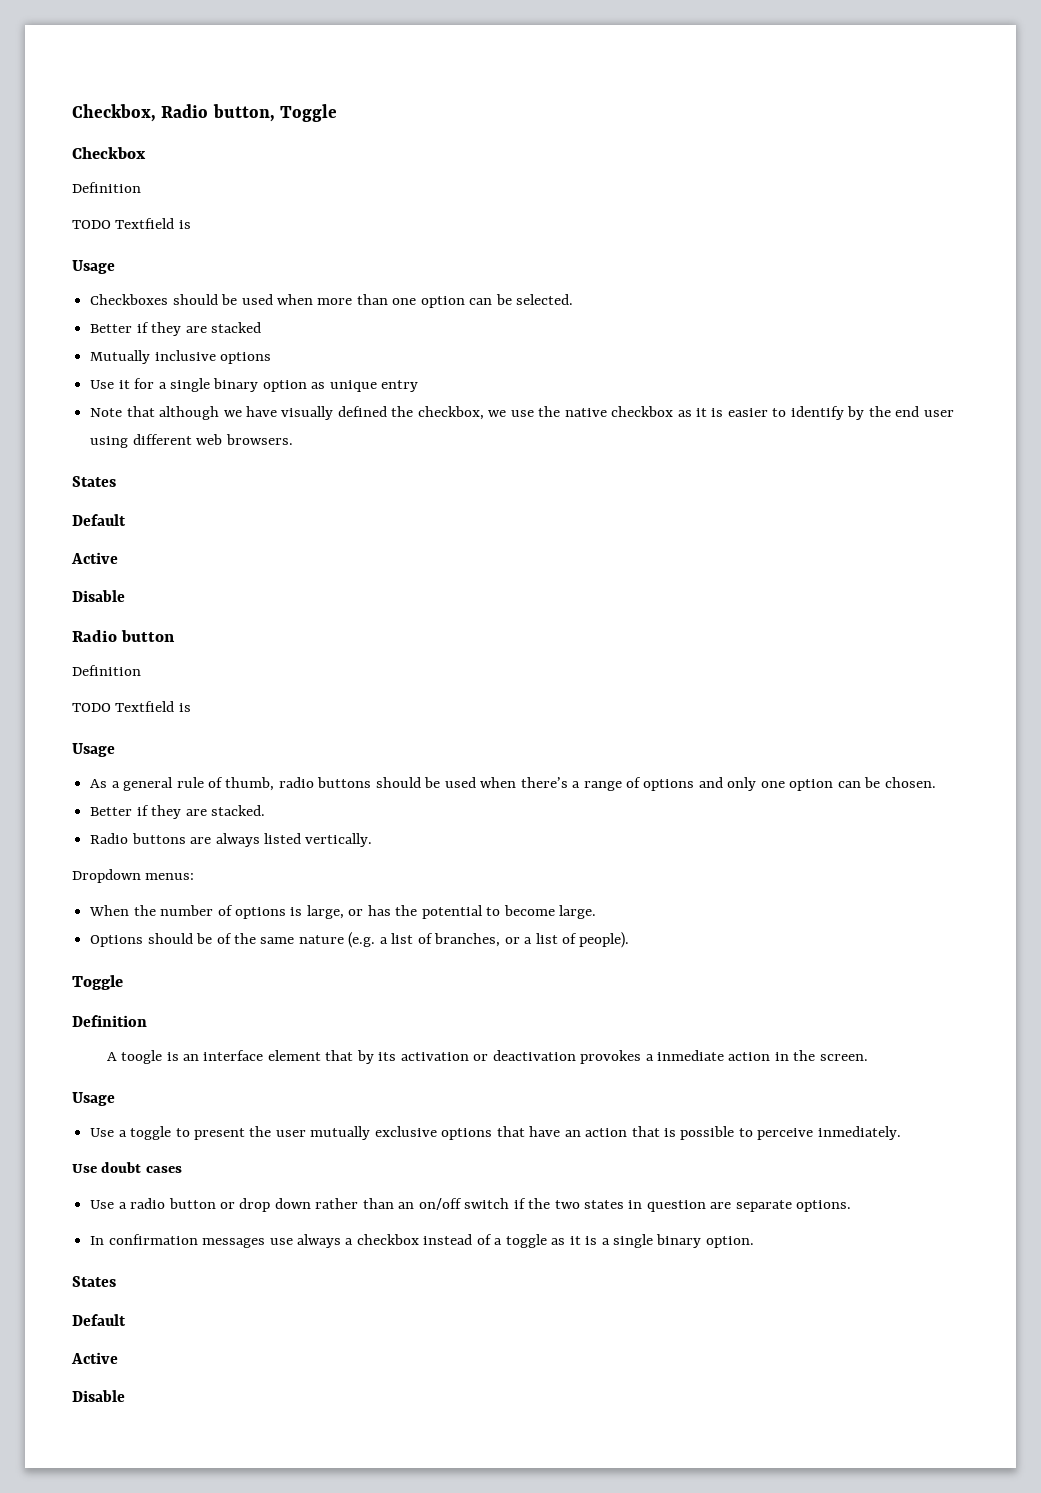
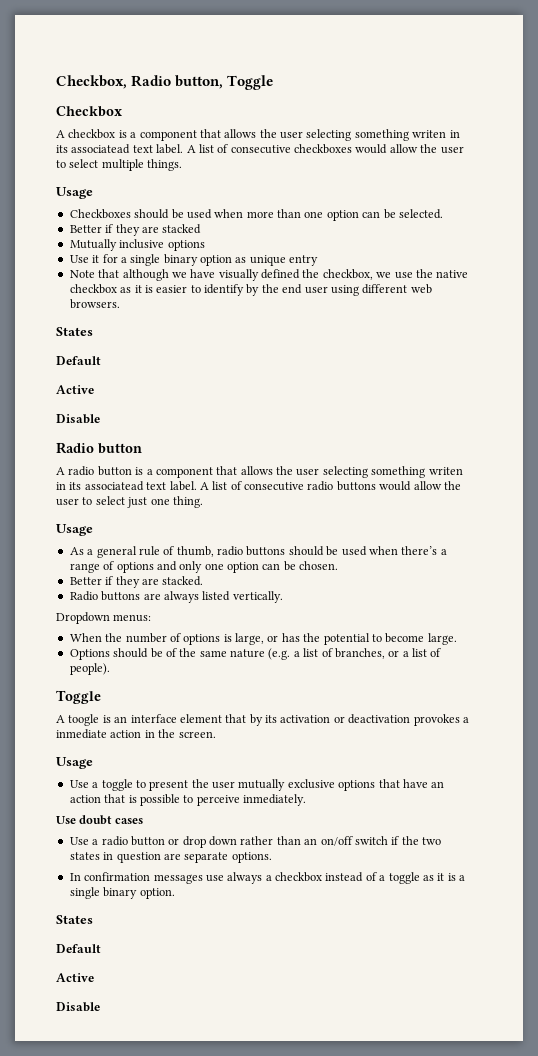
  Checkbox
- Definition
- TODO Textfield is
+ A checkbox is a component that allows the user selecting something writen in its associatead text label. A list of consecutive checkboxes would allow the user to select multiple things.
  Radio button
- Definition
- TODO Textfield is
+ A radio button is a component that allows the user selecting something writen in its associatead text label. A list of consecutive radio buttons would allow the user to select just one thing.
  Options should be of the same nature (e.g. a list of branches, or a list of people).
  Toggle
- Definition

